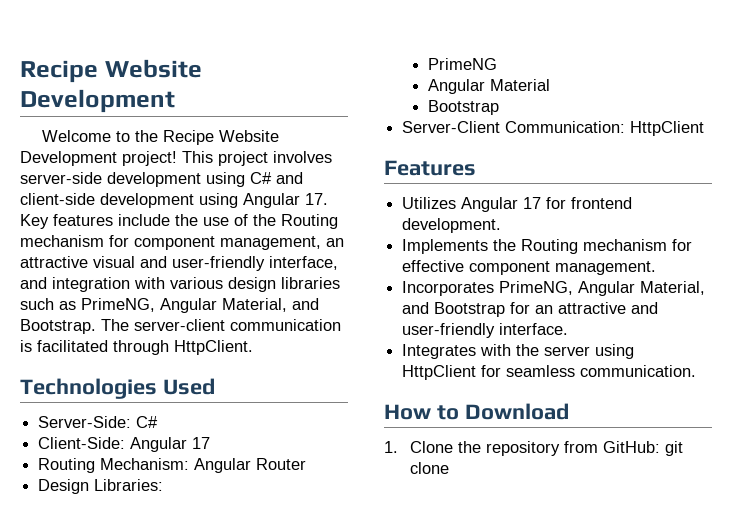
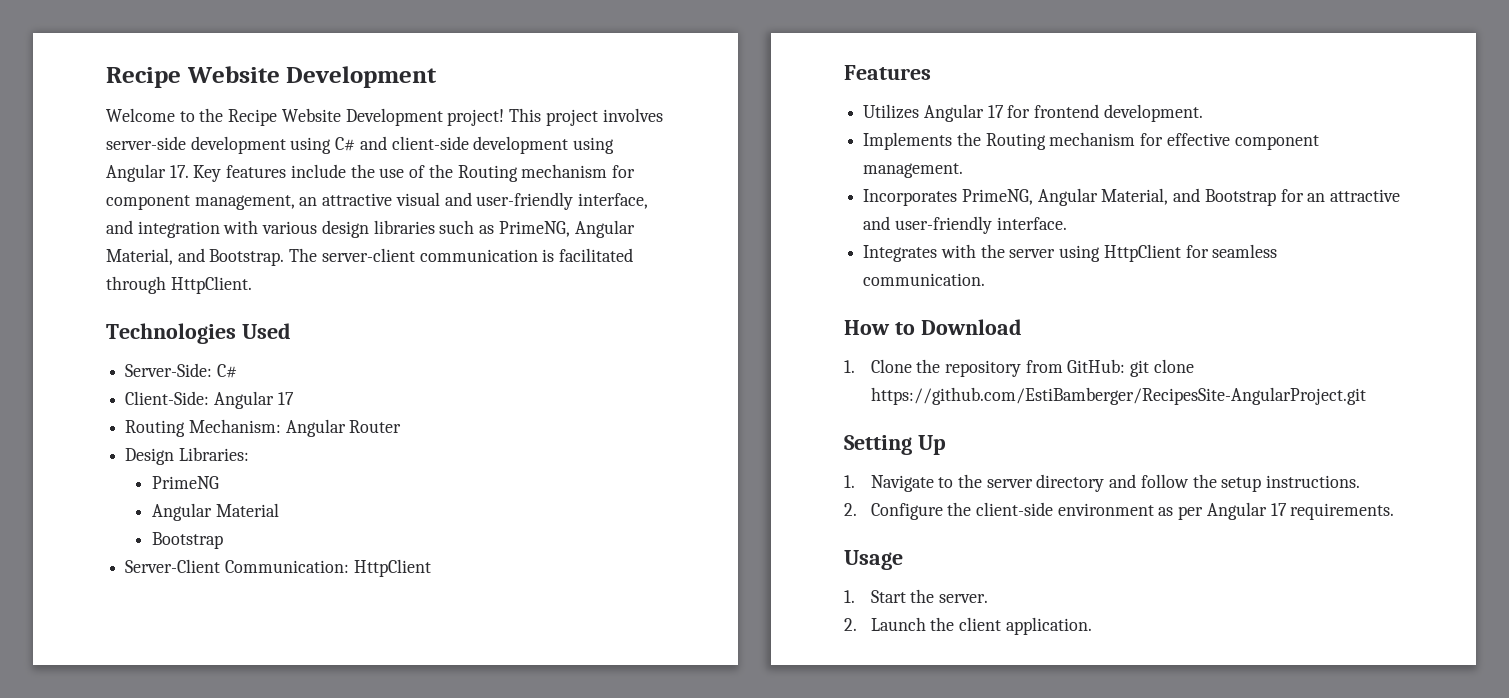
- 1. Clone the repository from GitHub: git clone
+ 1. Clone the repository from GitHub: git clone https://github.com/EstiBamberger/RecipesSite-AngularProject.git
+ Setting Up
+ 1. Navigate to the server directory and follow the setup instructions.
+ 2. Configure the client-side environment as per Angular 17 requirements.
+ Usage
+ 1. Start the server.
+ 2. Launch the client application.

